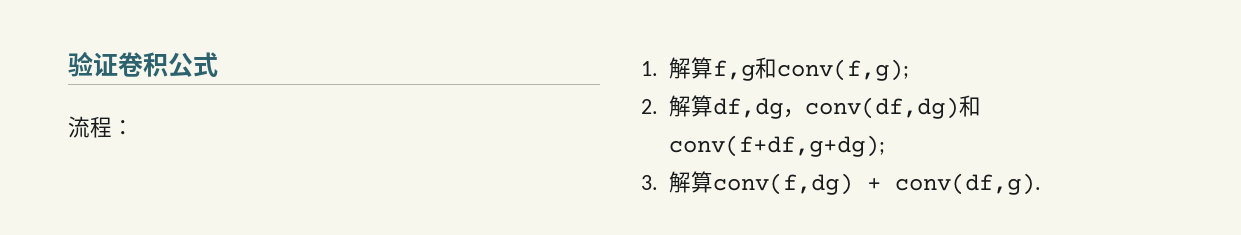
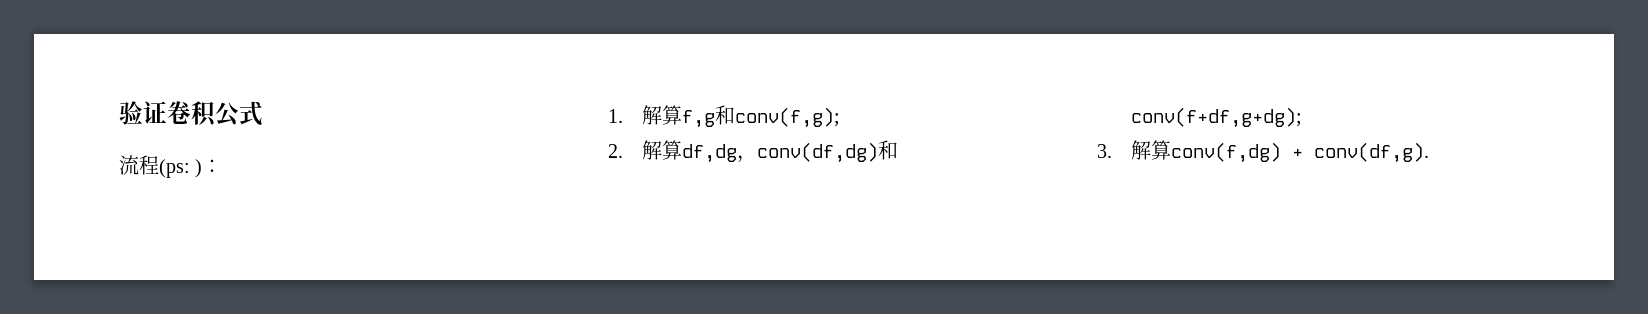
- 流程：
+ 流程(ps: )：

